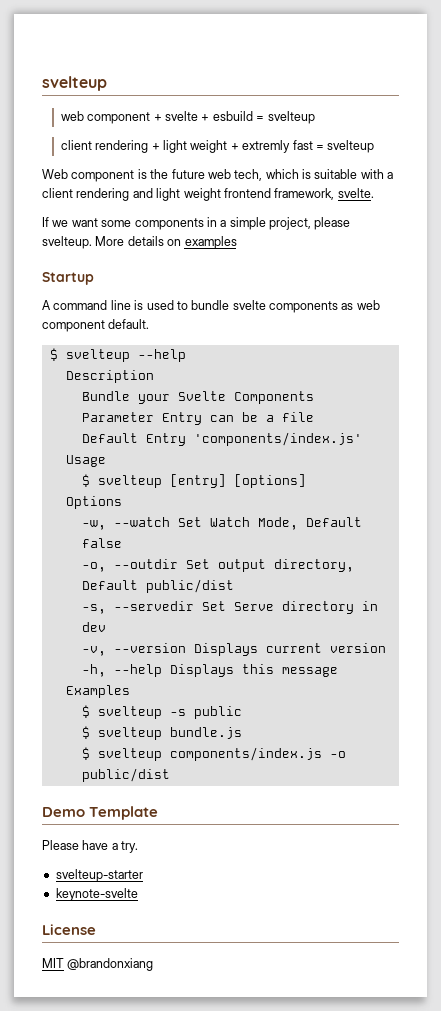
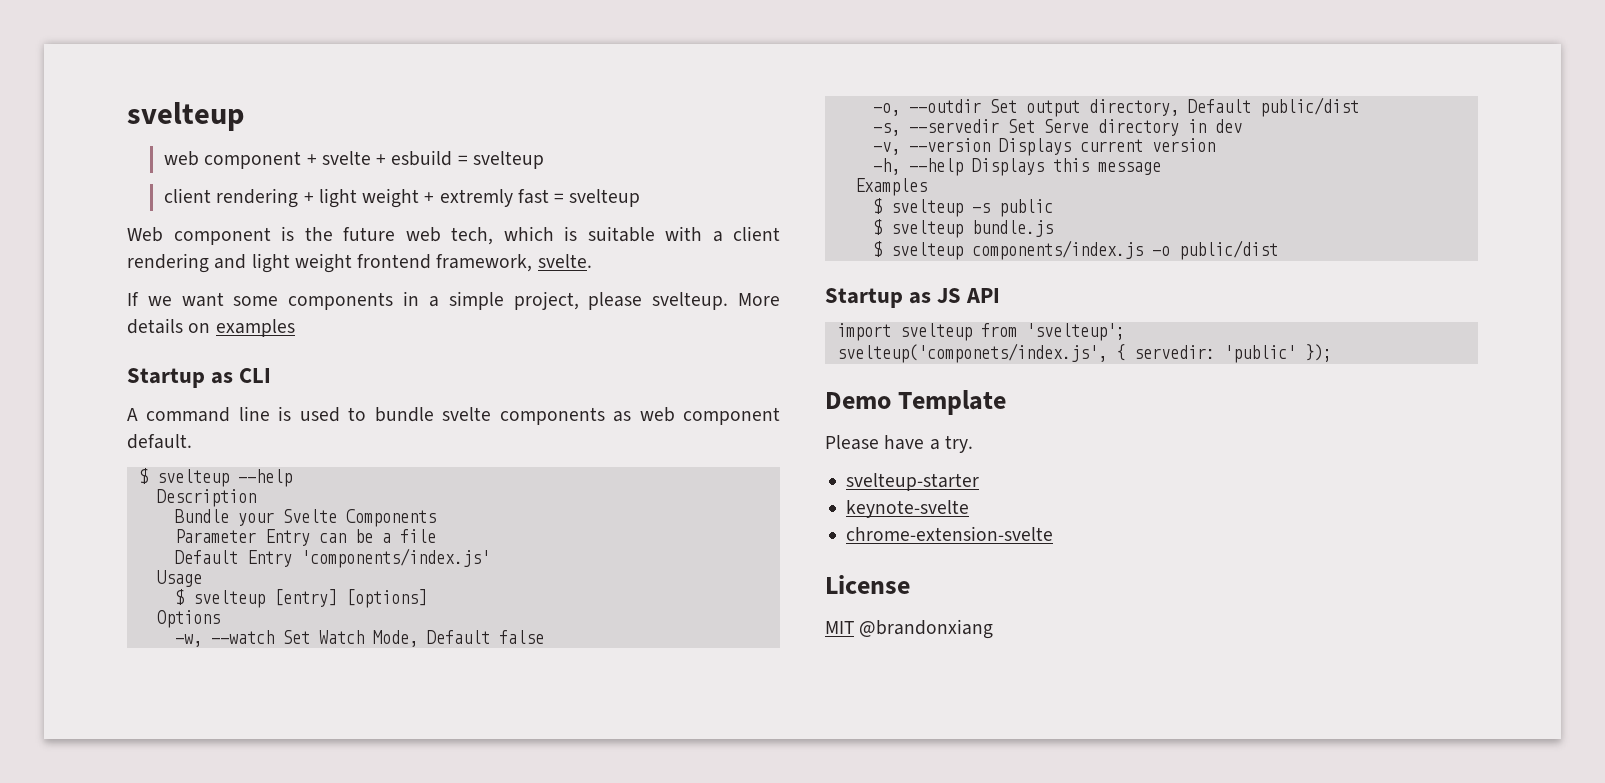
- Startup
+ Startup as CLI
+ Startup as JS API
+ import svelteup from 'svelteup';
+ svelteup('componets/index.js', { servedir: 'public' });
+ chrome-extension-svelte

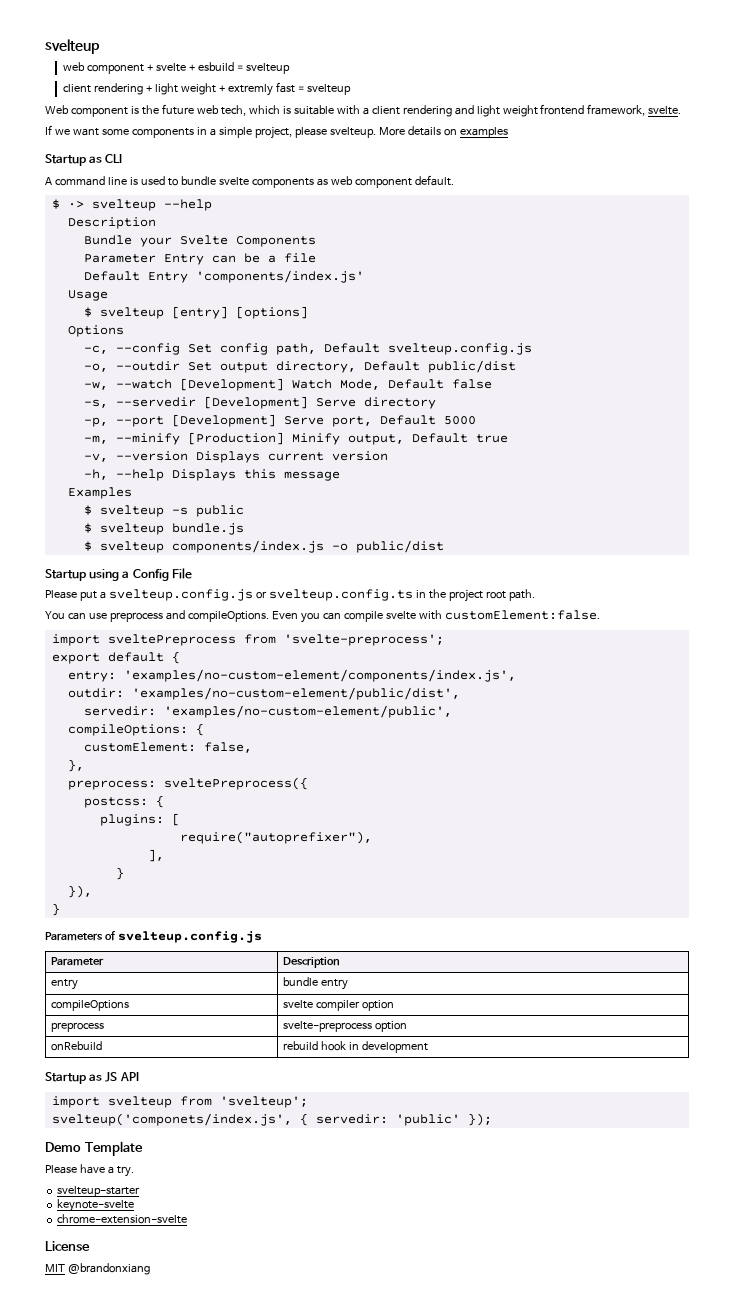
- $ svelteup --help
+ $ ·> svelteup --help
- -w, --watch Set Watch Mode, Default false
+ -c, --config Set config path, Default svelteup.config.js
+ -w, --watch [Development] Watch Mode, Default false
- -s, --servedir Set Serve directory in dev
+ -s, --servedir [Development] Serve directory
+ -p, --port [Development] Serve port, Default 5000
+ -m, --minify [Production] Minify output, Default true
+ Startup using a Config File
+ Please put a svelteup.config.js or svelteup.config.ts in the project root path.
+ You can use preprocess and compileOptions. Even you can compile svelte with customElement:false.
+ import sveltePreprocess from 'svelte-preprocess';
+ export default {
+ entry: 'examples/no-custom-element/components/index.js',
+ outdir: 'examples/no-custom-element/public/dist',
+ servedir: 'examples/no-custom-element/public',
+ compileOptions: {
+ customElement: false,
+ },
+ preprocess: sveltePreprocess({
+ postcss: {
+ plugins: [
+ require("autoprefixer"),
+ ],
+ }
+ }),
+ }
+ Parameters of svelteup.config.js
+ Parameter | Description
+ entry | bundle entry
+ compileOptions | svelte compiler option
+ preprocess | svelte-preprocess option
+ onRebuild | rebuild hook in development

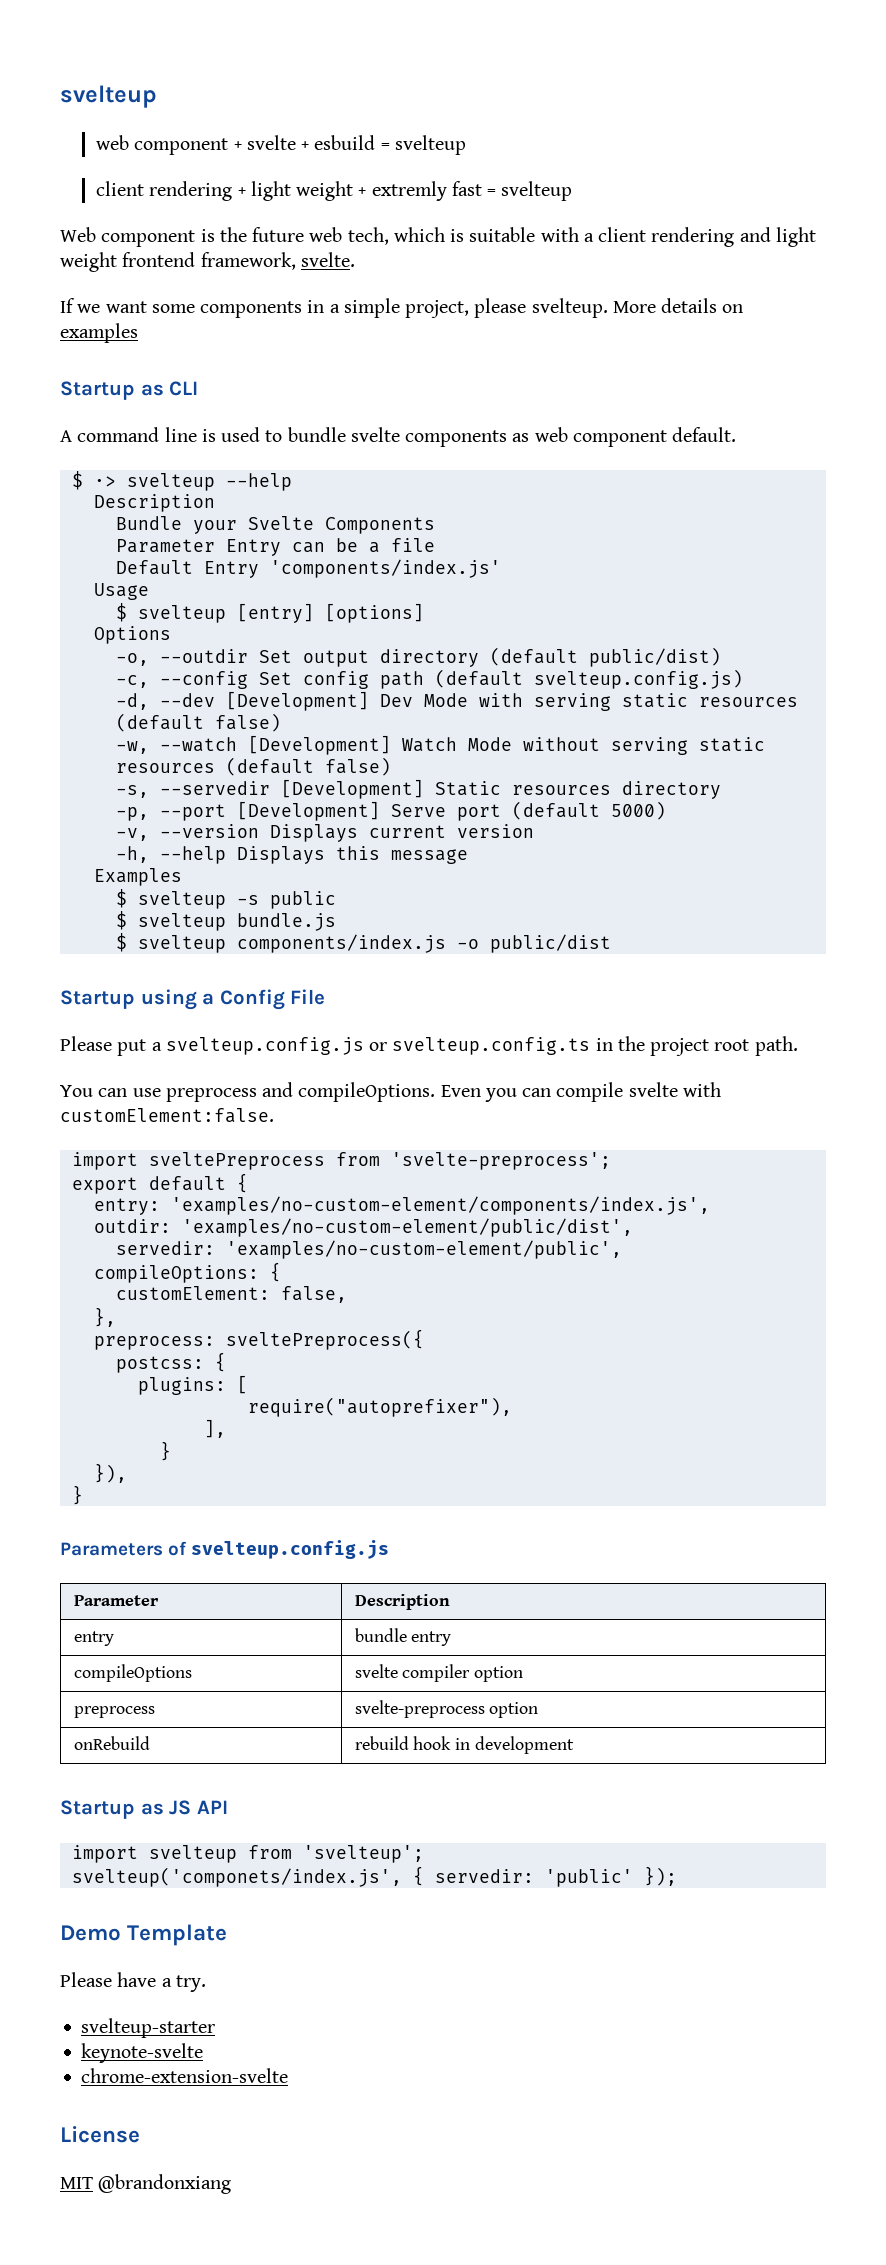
- -c, --config Set config path, Default svelteup.config.js
- -o, --outdir Set output directory, Default public/dist
- -w, --watch [Development] Watch Mode, Default false
+ -o, --outdir Set output directory (default public/dist)
+ -c, --config Set config path (default svelteup.config.js)
+ -d, --dev [Development] Dev Mode with serving static resources (default false)
+ -w, --watch [Development] Watch Mode without serving static resources (default false)
- -s, --servedir [Development] Serve directory
+ -s, --servedir [Development] Static resources directory
- -p, --port [Development] Serve port, Default 5000
- -m, --minify [Production] Minify output, Default true
+ -p, --port [Development] Serve port (default 5000)

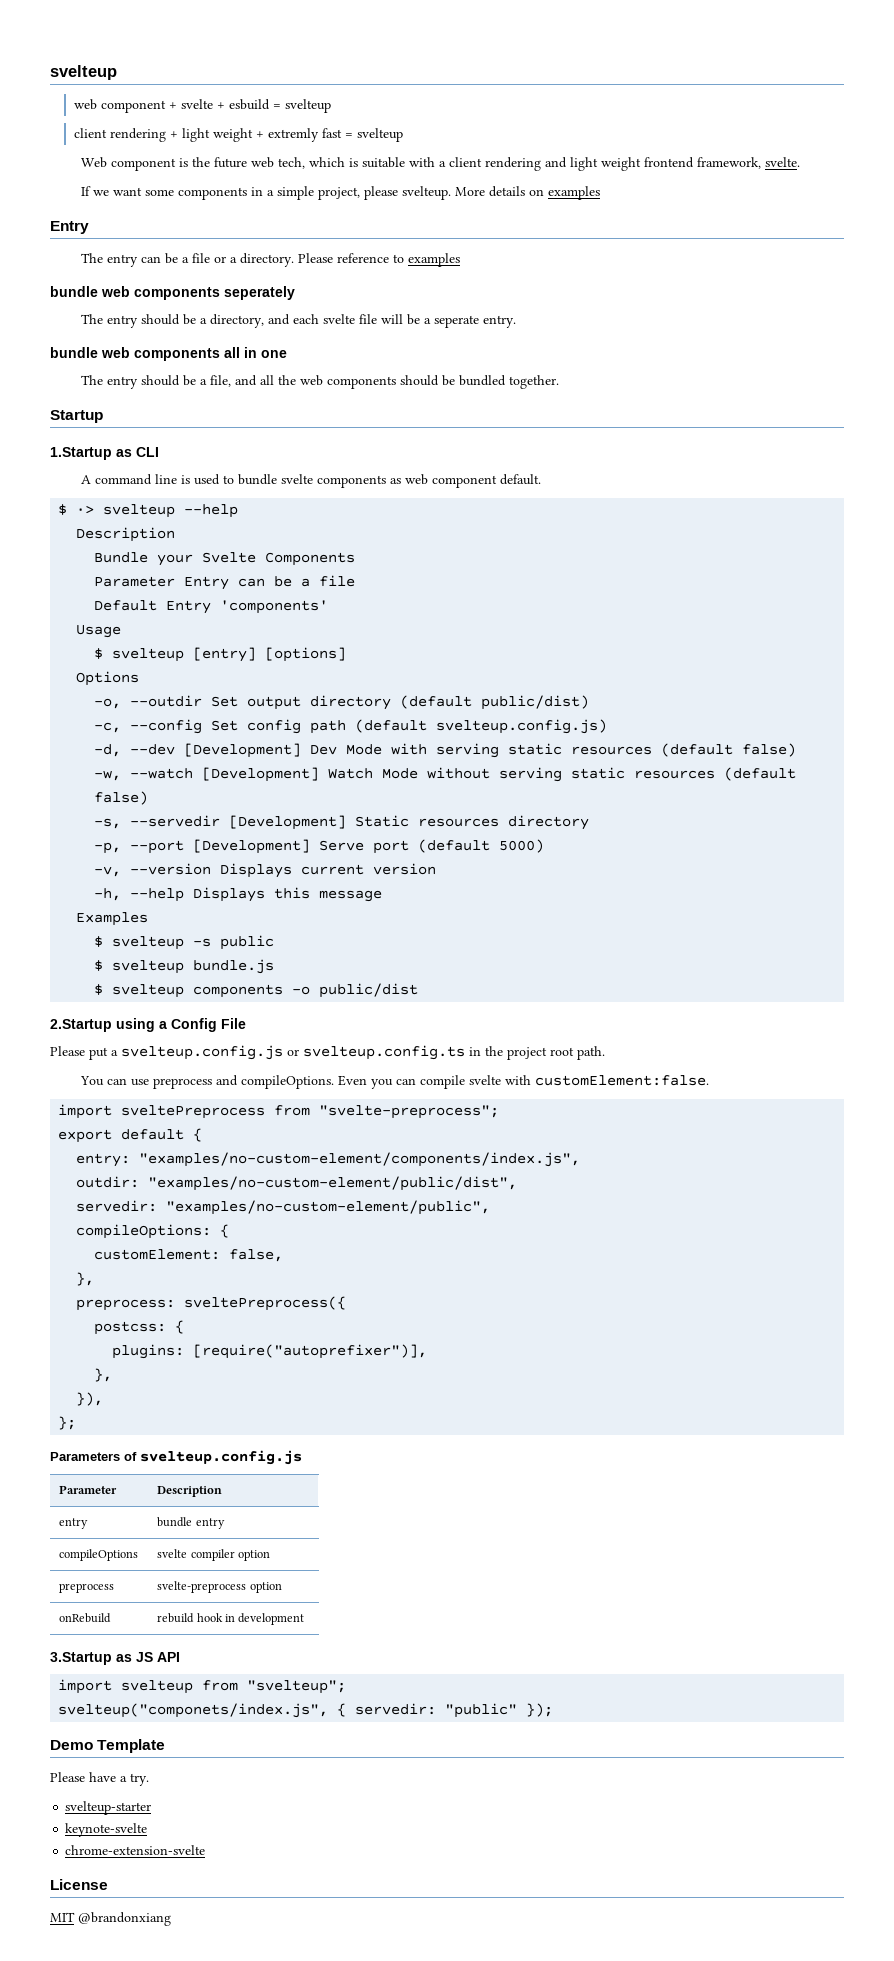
  More details on examples
- Startup as CLI
+ Entry
+ The entry can be a file or a directory. Please reference to examples
+ bundle web components seperately
+ The entry should be a directory, and each svelte file will be a seperate entry.
+ bundle web components all in one
+ The entry should be a file, and all the web components should be bundled together.
+ Startup
+ 1.Startup as CLI
- Default Entry 'components/index.js'
+ Default Entry 'components'
- $ svelteup components/index.js -o public/dist
+ $ svelteup components -o public/dist
- Startup using a Config File
+ 2.Startup using a Config File
- import sveltePreprocess from 'svelte-preprocess';
+ import sveltePreprocess from "svelte-preprocess";
- entry: 'examples/no-custom-element/components/index.js',
+ entry: "examples/no-custom-element/components/index.js",
- outdir: 'examples/no-custom-element/public/dist',
- servedir: 'examples/no-custom-element/public',
+ outdir: "examples/no-custom-element/public/dist",
+ servedir: "examples/no-custom-element/public",
- plugins: [
- require("autoprefixer"),
- ],
- }
+ plugins: [require("autoprefixer")],
+ },
  }),
- }
+ };
- Startup as JS API
+ 3.Startup as JS API
- import svelteup from 'svelteup';
- svelteup('componets/index.js', { servedir: 'public' });
+ import svelteup from "svelteup";
+ svelteup("componets/index.js", { servedir: "public" });

